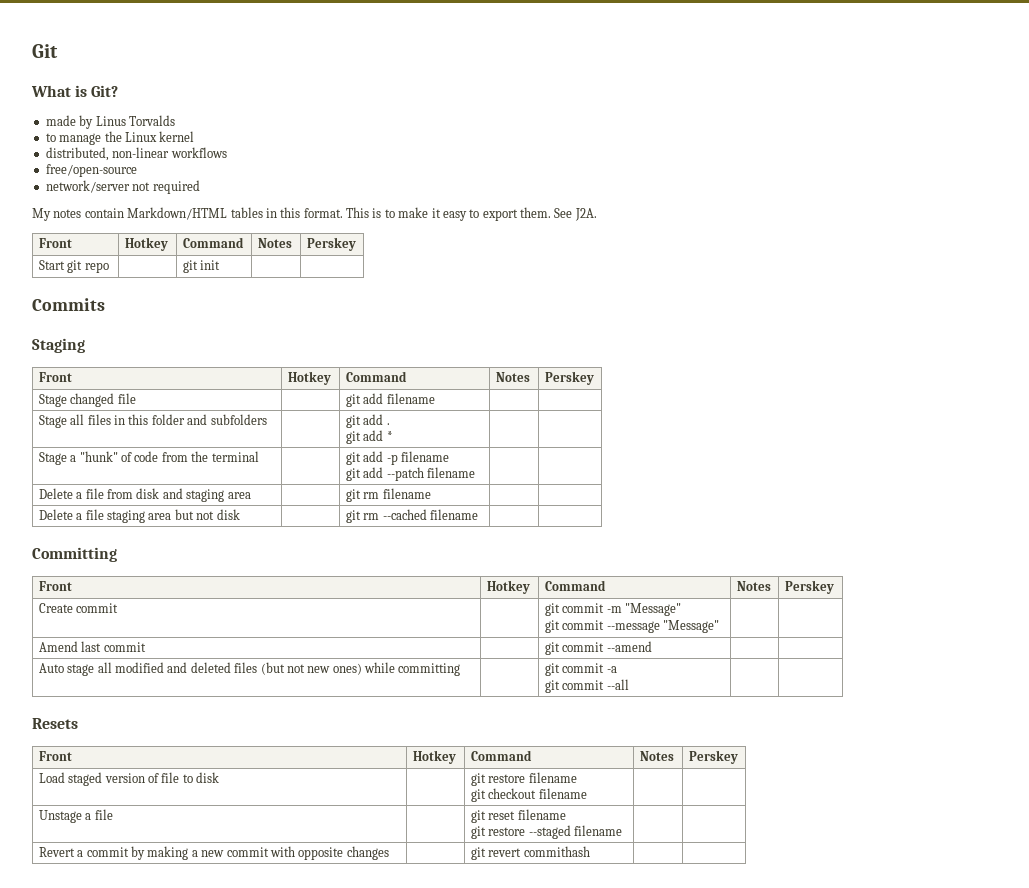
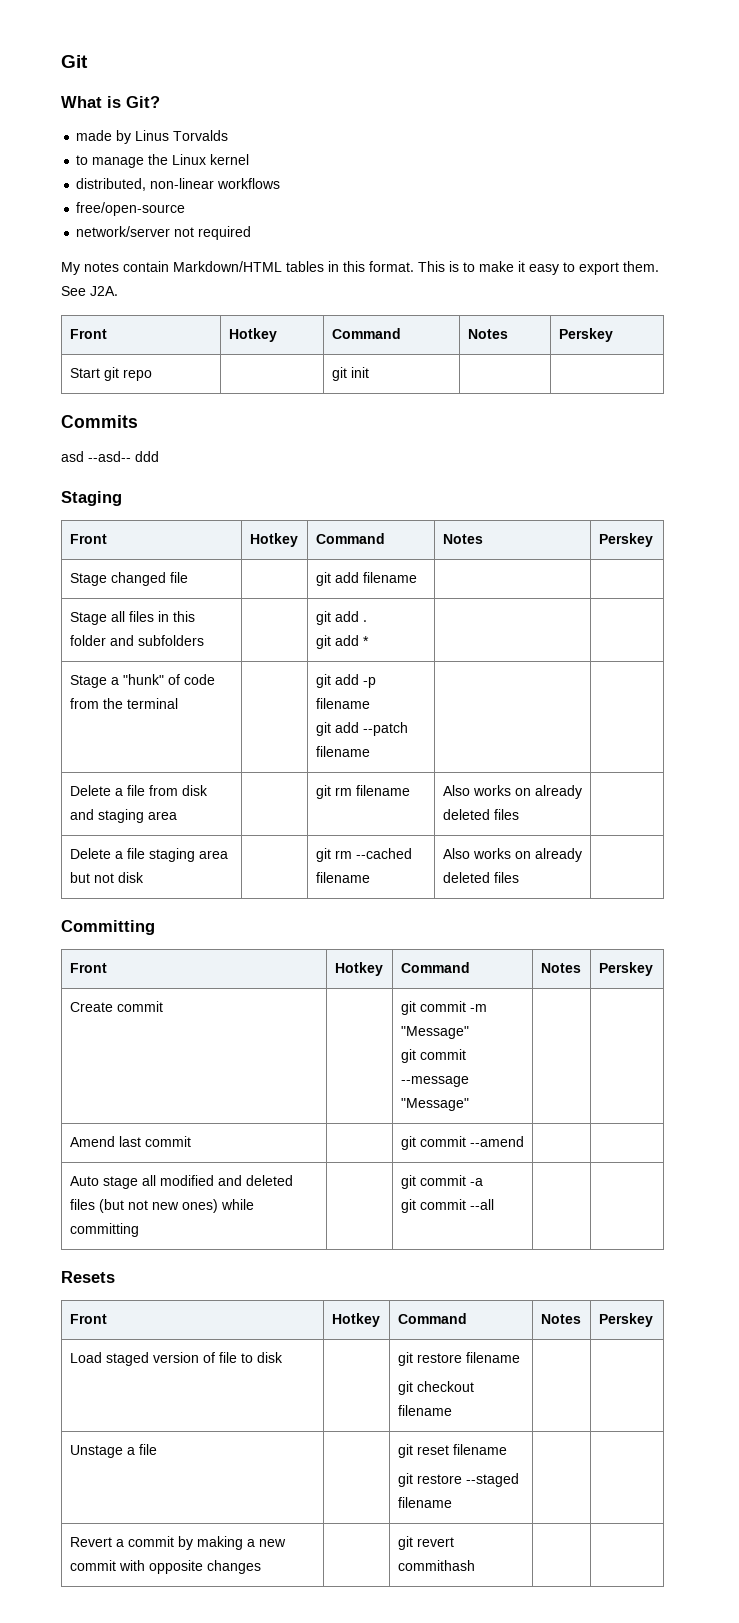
+ asd --asd-- ddd
- Delete a file from disk and staging area | | git rm filename | |
+ Delete a file from disk and staging area | | git rm filename | Also works on already deleted files |
- Delete a file staging area but not disk | | git rm --cached filename | |
+ Delete a file staging area but not disk | | git rm --cached filename | Also works on already deleted files |

